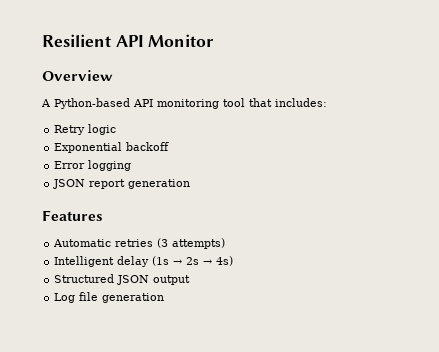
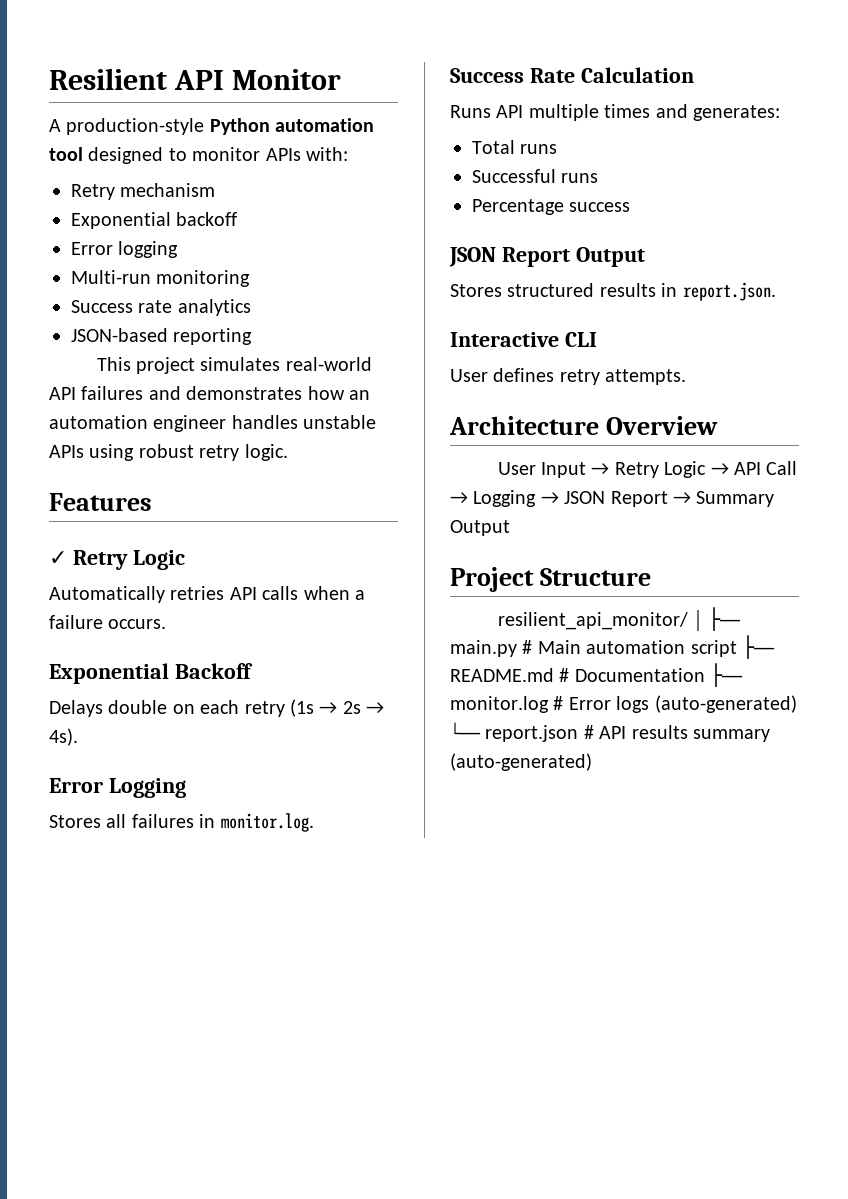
- Overview
- A Python-based API monitoring tool that includes:
- Retry logic
+ A production-style Python automation tool designed to monitor APIs with:
+ Retry mechanism
- JSON report generation
+ Multi-run monitoring
+ Success rate analytics
+ JSON-based reporting
+ This project simulates real-world API failures and demonstrates how an automation engineer handles unstable APIs using robust retry logic.
  Features
- Automatic retries (3 attempts)
- Intelligent delay (1s → 2s → 4s)
- Structured JSON output
- Log file generation
+ ✓ Retry Logic
+ Automatically retries API calls when a failure occurs.
+ Exponential Backoff
+ Delays double on each retry (1s → 2s → 4s).
+ Error Logging
+ Stores all failures in monitor.log.
+ Success Rate Calculation
+ Runs API multiple times and generates:
+ Total runs
+ Successful runs
+ Percentage success
+ JSON Report Output
+ Stores structured results in report.json.
+ Interactive CLI
+ User defines retry attempts.
+ Architecture Overview
+ User Input → Retry Logic → API Call → Logging → JSON Report → Summary Output
+ Project Structure
+ resilient_api_monitor/ │ ├── main.py # Main automation script ├── README.md # Documentation ├── monitor.log # Error logs (auto-generated) └── report.json # API results summary (auto-generated)

